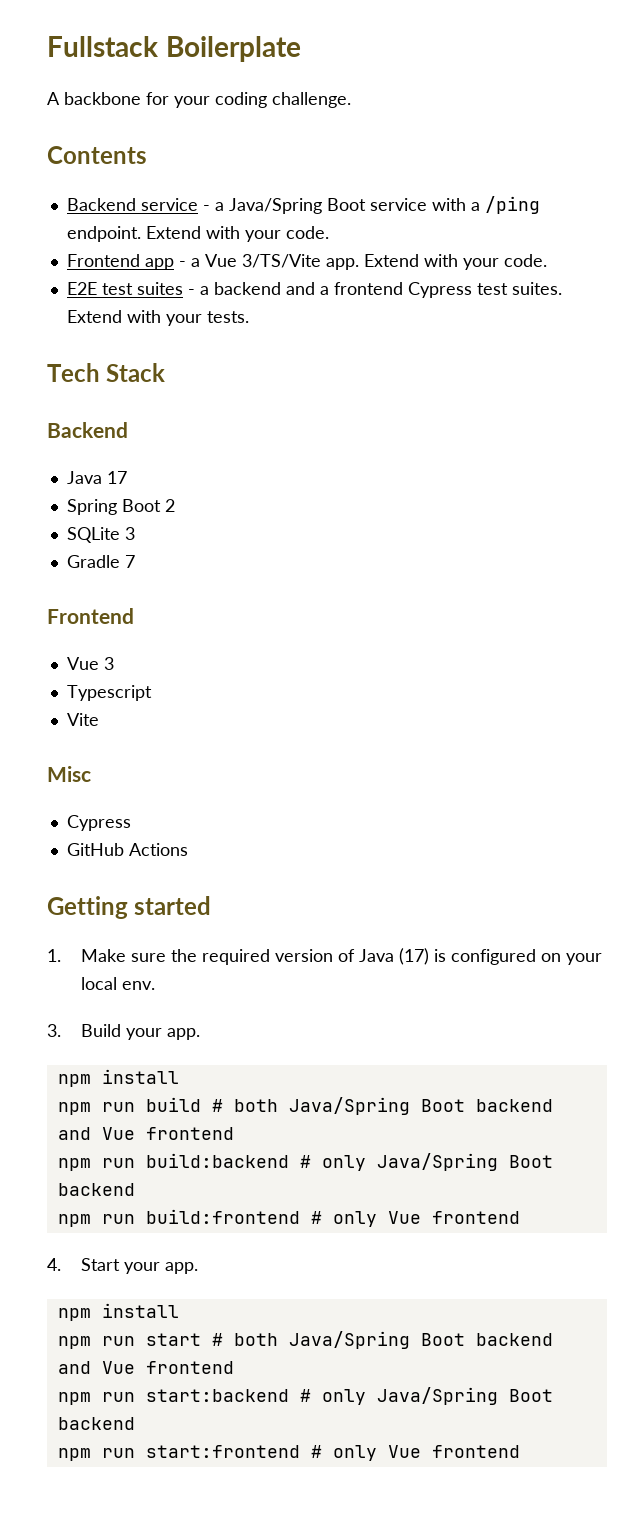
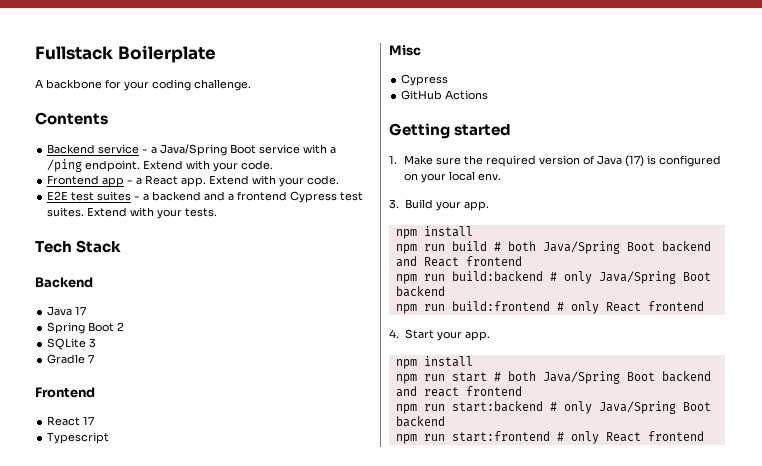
- Frontend app - a Vue 3/TS/Vite app.
+ Frontend app - a React app.
- Vue 3
+ React 17
- Vite
- npm run build # both Java/Spring Boot backend and Vue frontend
+ npm run build # both Java/Spring Boot backend and React frontend
- npm run build:frontend # only Vue frontend
+ npm run build:frontend # only React frontend
- npm run start # both Java/Spring Boot backend and Vue frontend
+ npm run start # both Java/Spring Boot backend and react frontend
- npm run start:frontend # only Vue frontend
+ npm run start:frontend # only React frontend

